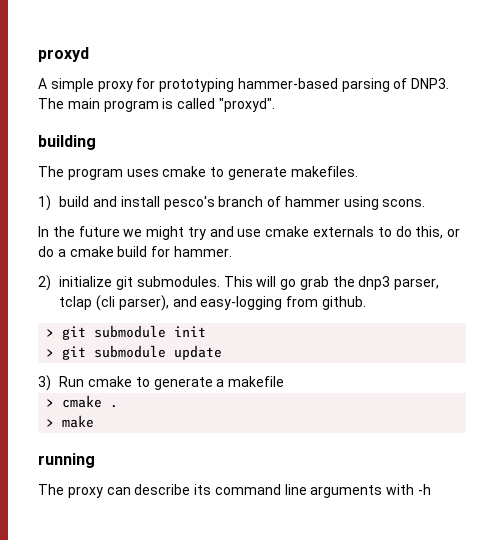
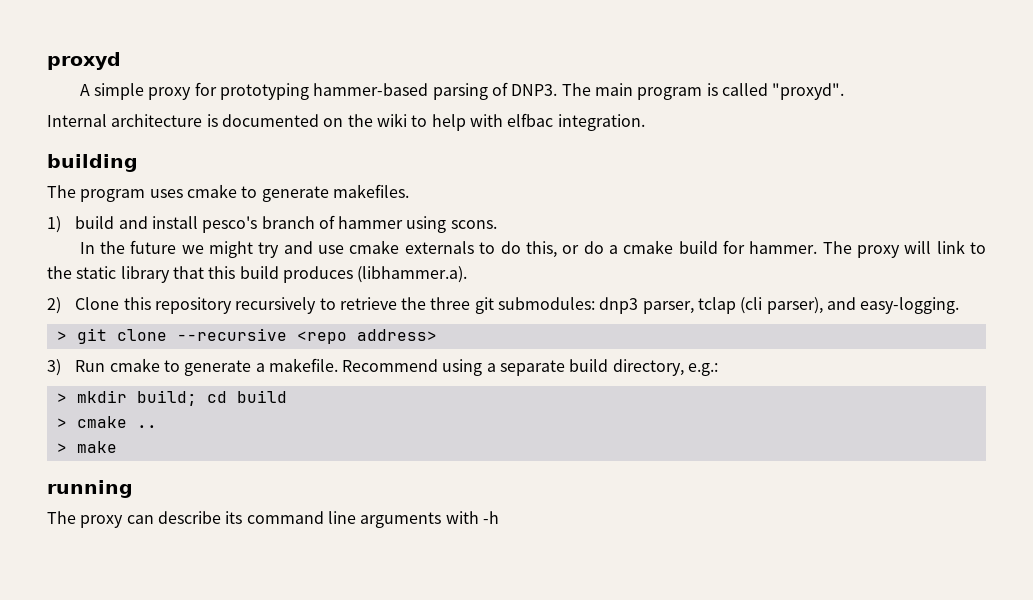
+ Internal architecture is documented on the wiki to help with elfbac integration.
- In the future we might try and use cmake externals to do this, or do a cmake build for hammer.
- 2) initialize git submodules. This will go grab the dnp3 parser, tclap (cli parser), and easy-logging from github.
- > git submodule init
- > git submodule update
+ In the future we might try and use cmake externals to do this, or do a cmake build for hammer. The proxy will link to the static library that this build produces (libhammer.a).
+ 2) Clone this repository recursively to retrieve the three git submodules: dnp3 parser, tclap (cli parser), and easy-logging.
+ > git clone --recursive <repo address>
- 3) Run cmake to generate a makefile
+ 3) Run cmake to generate a makefile. Recommend using a separate build directory, e.g.:
+ > mkdir build; cd build
- > cmake .
+ > cmake ..

